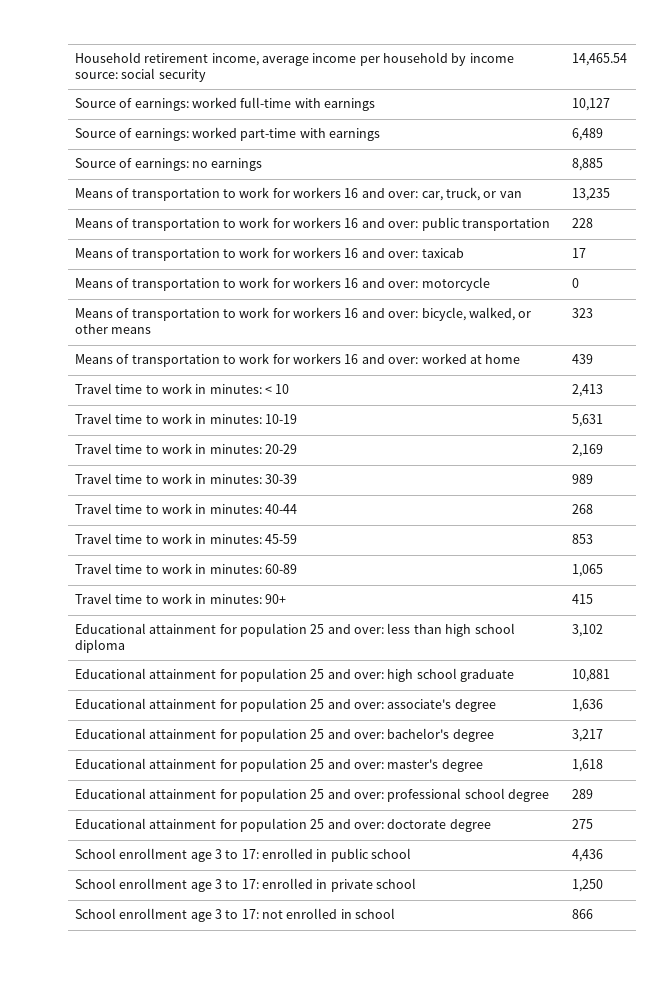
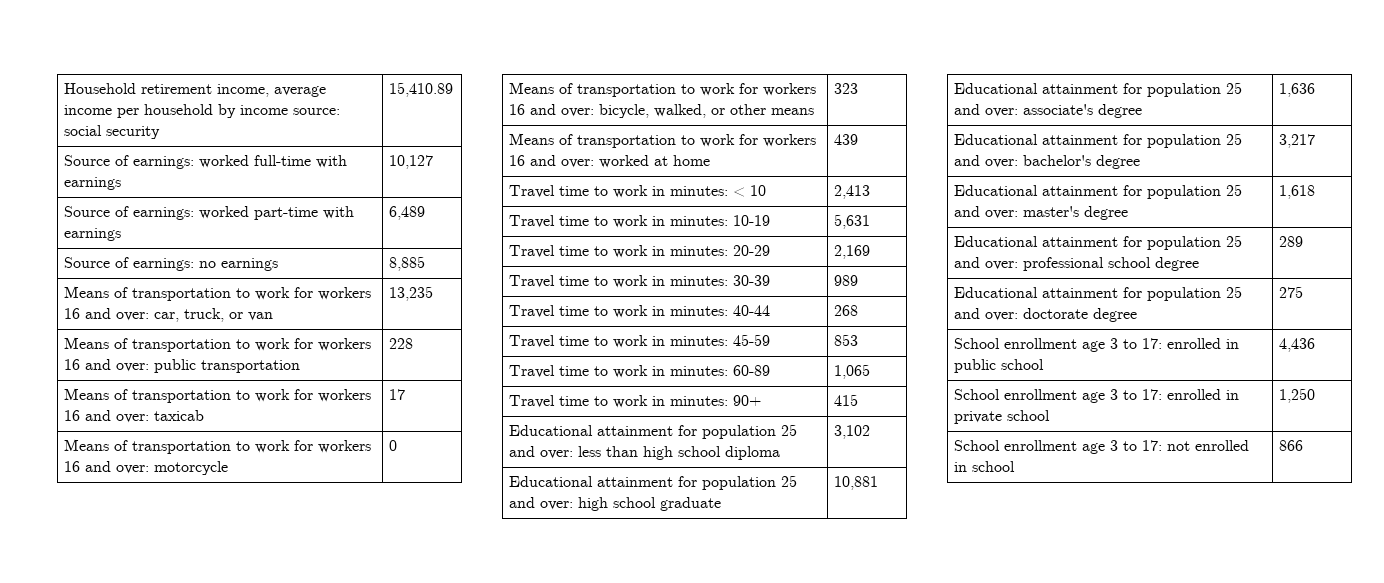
- Household retirement income, average income per household by income source: social security | 14,465.54
+ Household retirement income, average income per household by income source: social security | 15,410.89

